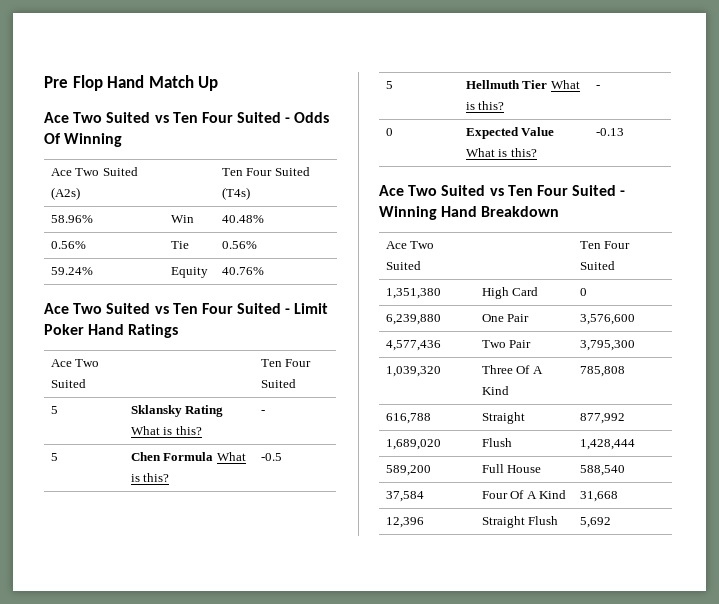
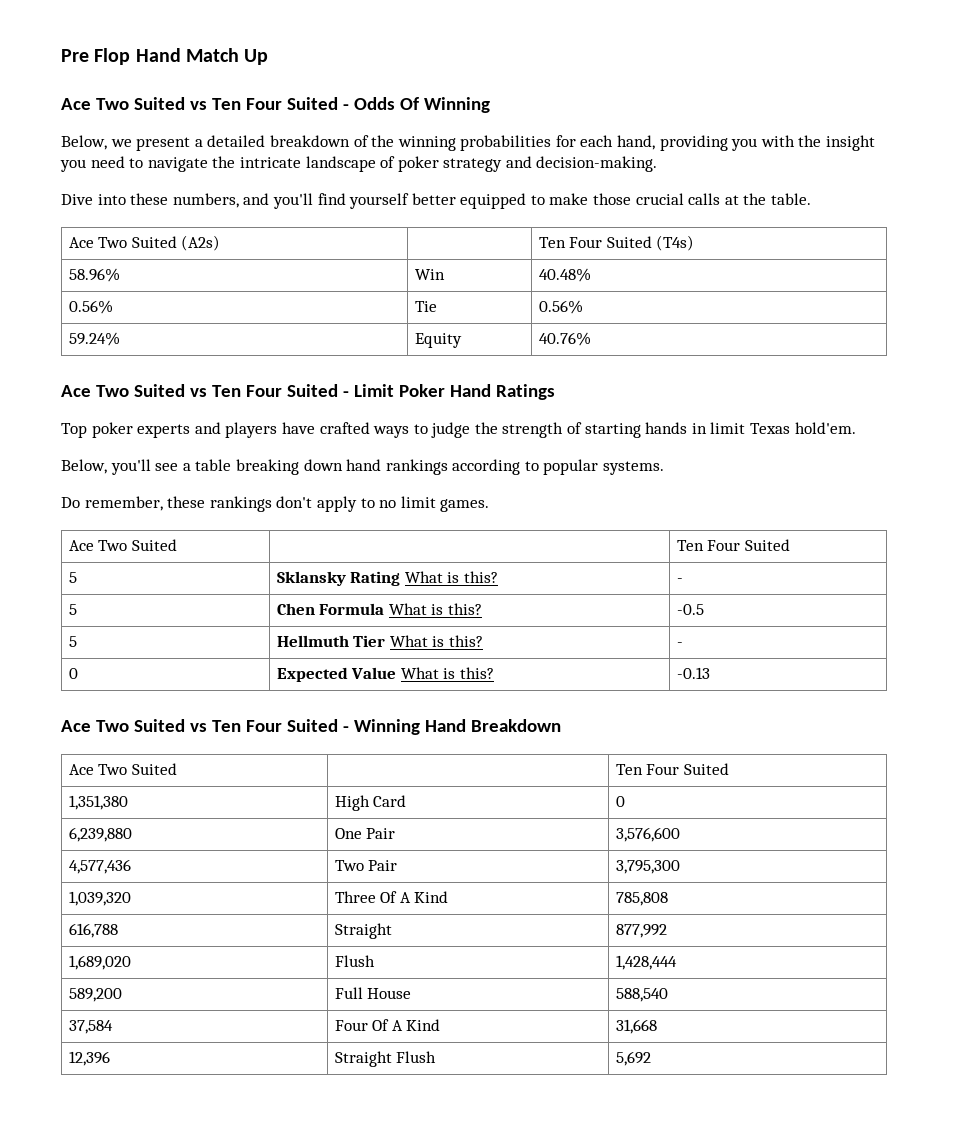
+ Below, we present a detailed breakdown of the winning probabilities for each hand, providing you with the insight you need to navigate the intricate landscape of poker strategy and decision-making.
+ Dive into these numbers, and you'll find yourself better equipped to make those crucial calls at the table.
+ Top poker experts and players have crafted ways to judge the strength of starting hands in limit Texas hold'em.
+ Below, you'll see a table breaking down hand rankings according to popular systems.
+ Do remember, these rankings don't apply to no limit games.

